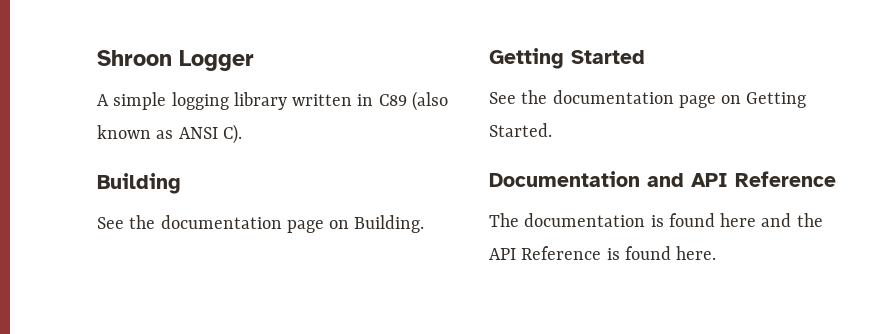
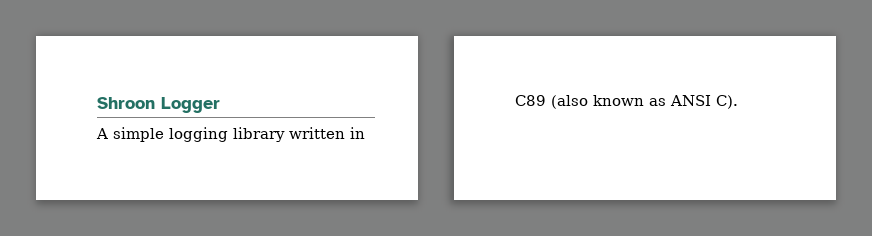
- Building
- See the documentation page on Building.
- Getting Started
- See the documentation page on Getting Started.
- Documentation and API Reference
- The documentation is found here and the API Reference is found here.

